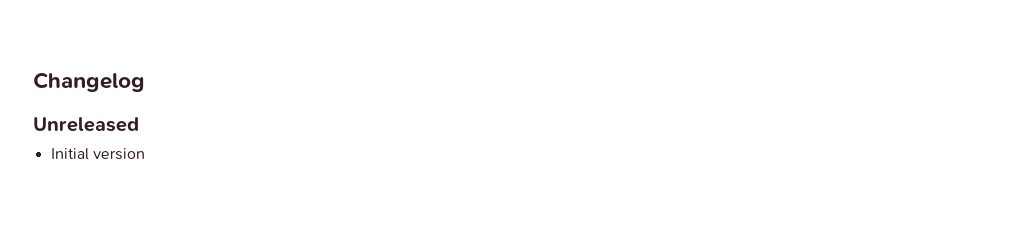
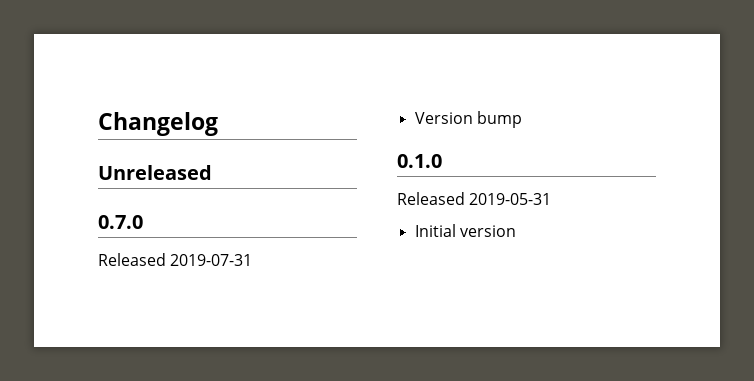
+ 0.7.0
+ Released 2019-07-31
+ Version bump
+ 0.1.0
+ Released 2019-05-31

